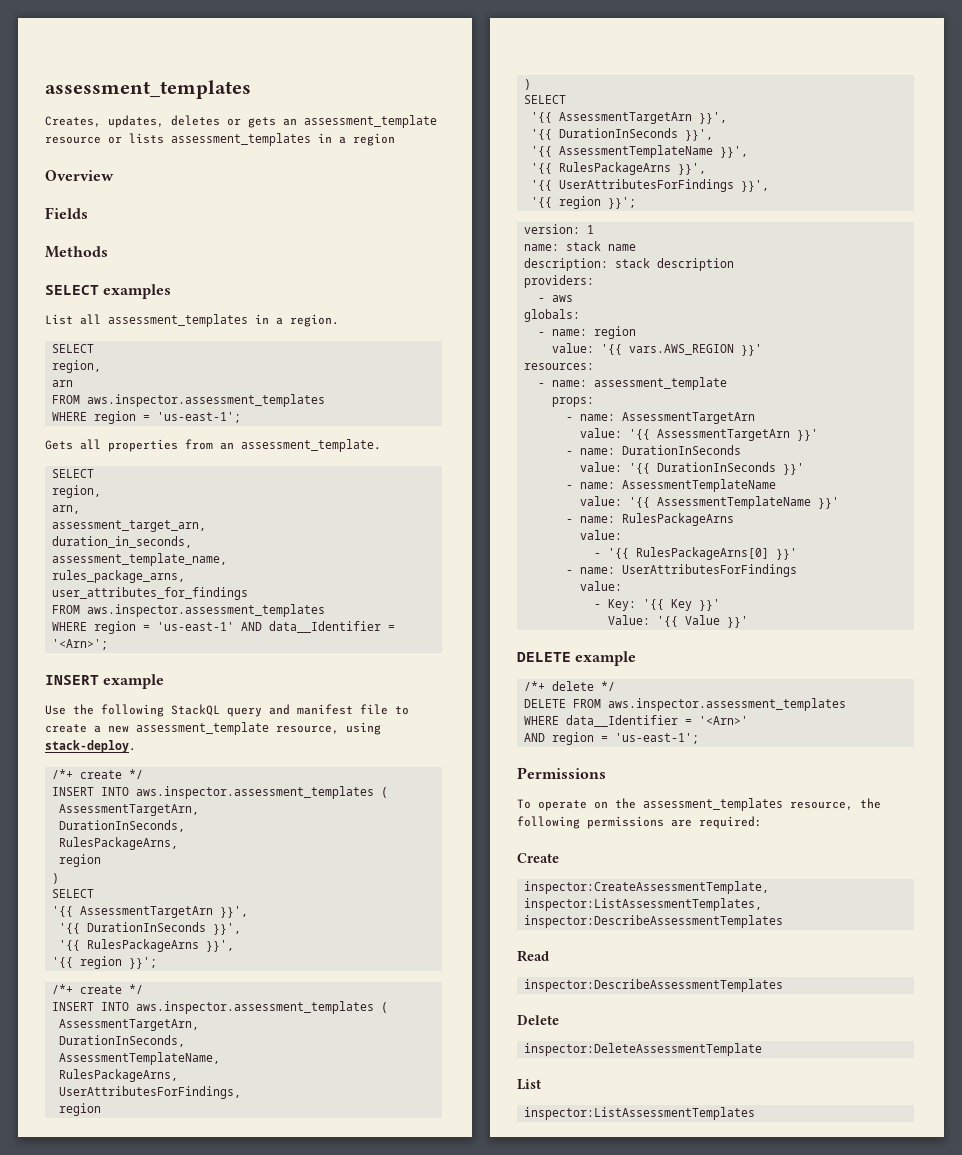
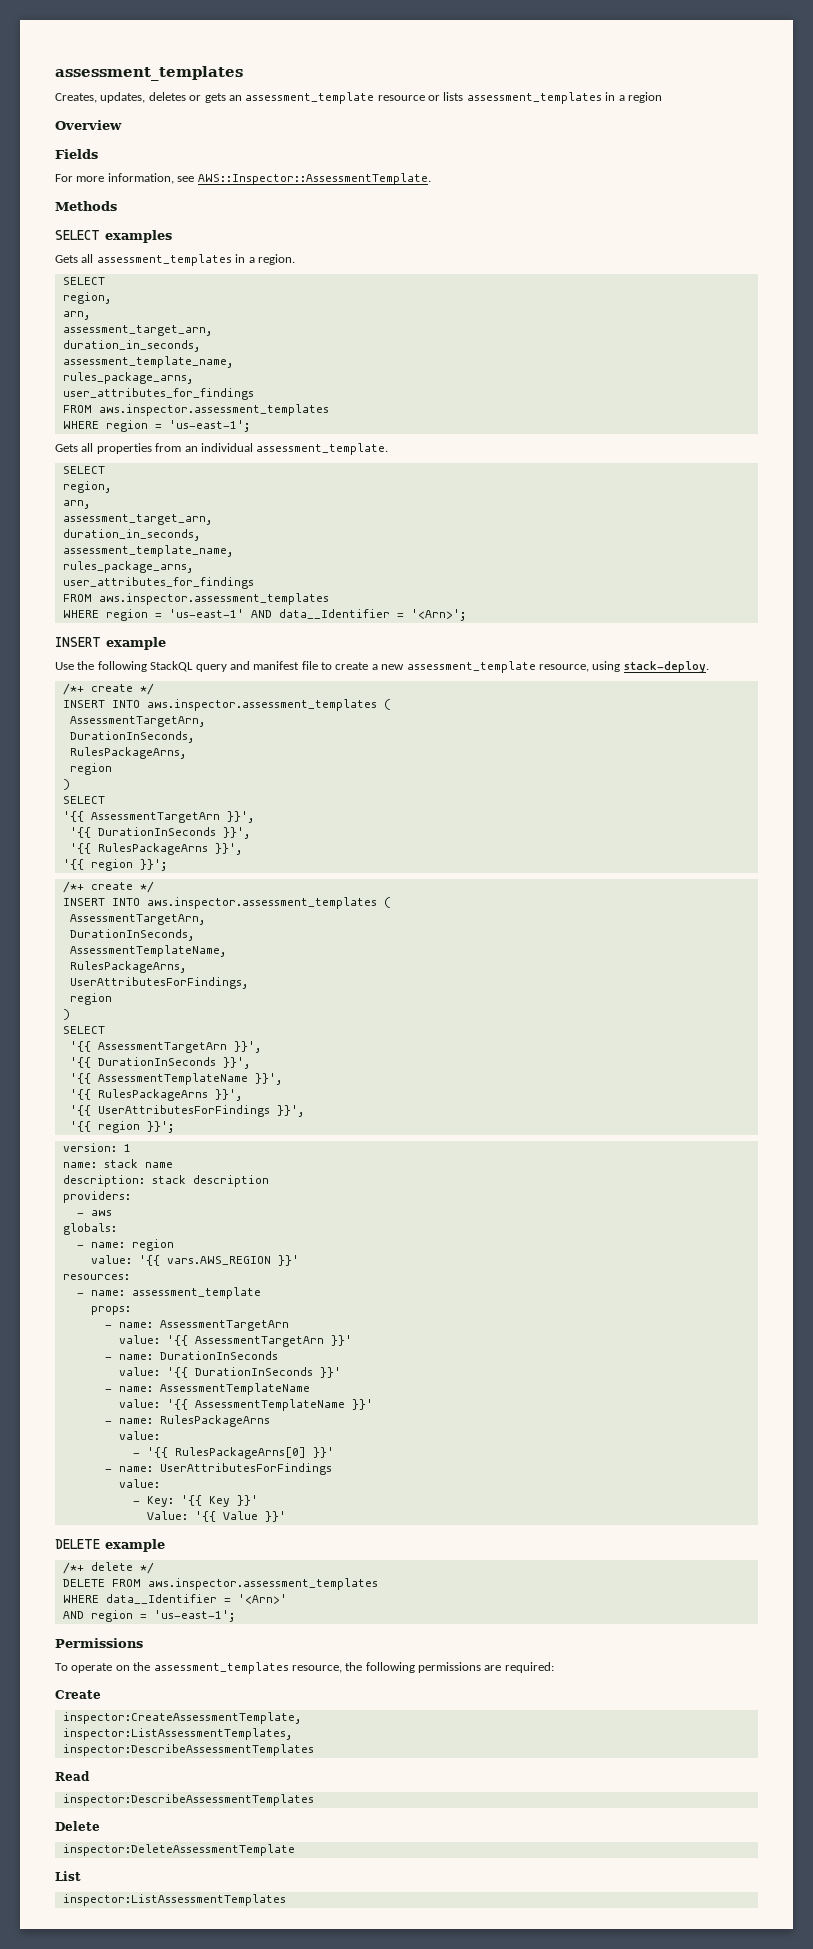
+ For more information, see AWS::Inspector::AssessmentTemplate.
- List all assessment_templates in a region.
+ Gets all assessment_templates in a region.
  SELECT
  region,
- arn
+ arn,
+ assessment_target_arn,
+ duration_in_seconds,
+ assessment_template_name,
+ rules_package_arns,
+ user_attributes_for_findings
- Gets all properties from an assessment_template.
+ Gets all properties from an individual assessment_template.

